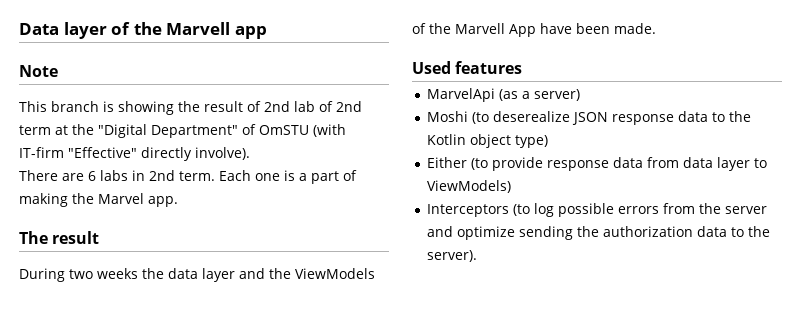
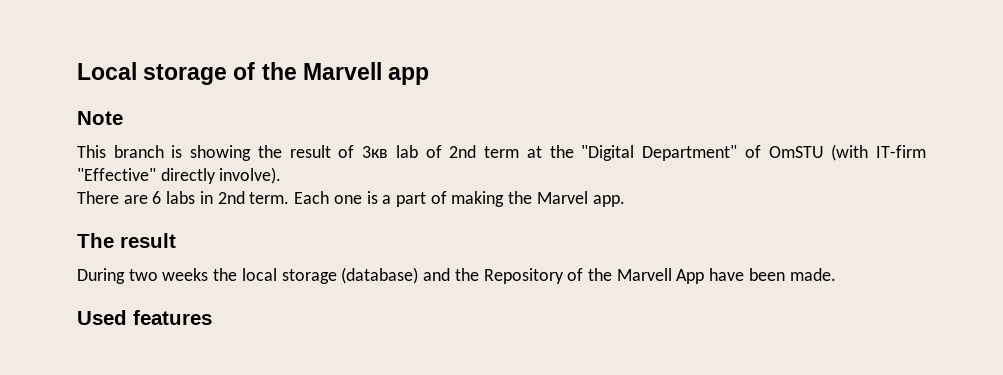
- Data layer of the Marvell app
+ Local storage of the Marvell app
- This branch is showing the result of 2nd lab of 2nd term at the "Digital Department" of OmSTU (with IT-firm "Effective" directly involve).
+ This branch is showing the result of 3кв lab of 2nd term at the "Digital Department" of OmSTU (with IT-firm "Effective" directly involve).
- During two weeks the data layer and the ViewModels of the Marvell App have been made.
+ During two weeks the local storage (database) and the Repository of the Marvell App have been made.
- MarvelApi (as a server)
- Moshi (to deserealize JSON response data to the Kotlin object type)
- Either (to provide response data from data layer to ViewModels)
- Interceptors (to log possible errors from the server and optimize sending the authorization data to the server).

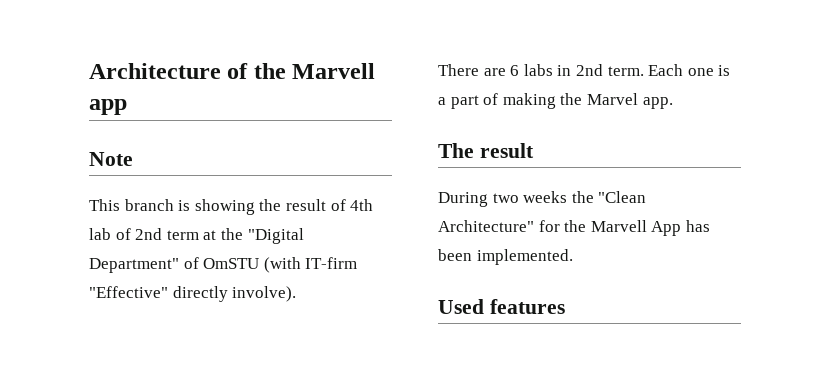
- Local storage of the Marvell app
+ Architecture of the Marvell app
- This branch is showing the result of 3кв lab of 2nd term at the "Digital Department" of OmSTU (with IT-firm "Effective" directly involve).
+ This branch is showing the result of 4th lab of 2nd term at the "Digital Department" of OmSTU (with IT-firm "Effective" directly involve).
- During two weeks the local storage (database) and the Repository of the Marvell App have been made.
+ During two weeks the "Clean Architecture" for the Marvell App has been implemented.

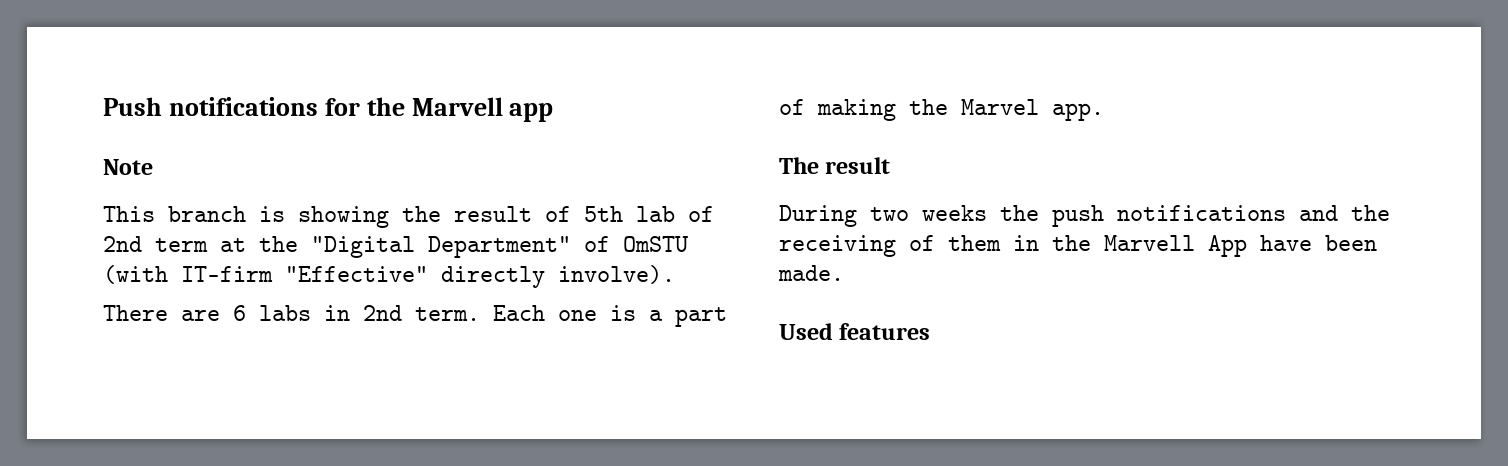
- Architecture of the Marvell app
+ Push notifications for the Marvell app
- This branch is showing the result of 4th lab of 2nd term at the "Digital Department" of OmSTU (with IT-firm "Effective" directly involve).
+ This branch is showing the result of 5th lab of 2nd term at the "Digital Department" of OmSTU (with IT-firm "Effective" directly involve).
- During two weeks the "Clean Architecture" for the Marvell App has been implemented.
+ During two weeks the push notifications and the receiving of them in the Marvell App have been made.

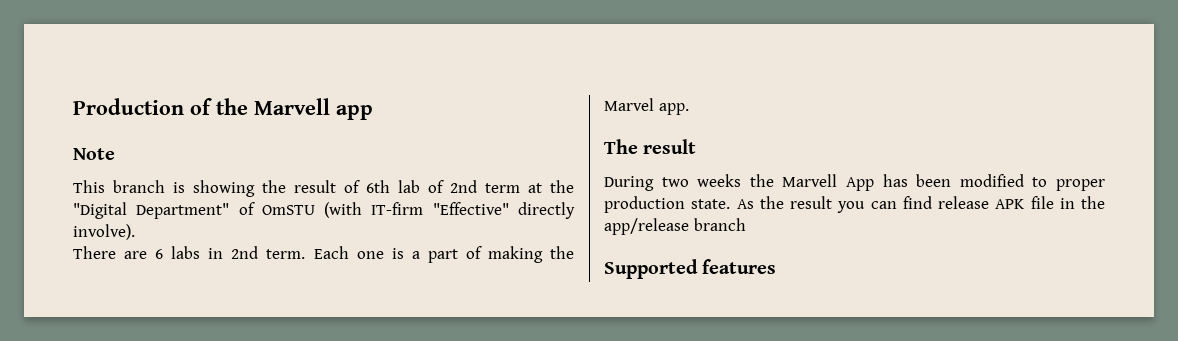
- Push notifications for the Marvell app
+ Production of the Marvell app
- This branch is showing the result of 5th lab of 2nd term at the "Digital Department" of OmSTU (with IT-firm "Effective" directly involve).
+ This branch is showing the result of 6th lab of 2nd term at the "Digital Department" of OmSTU (with IT-firm "Effective" directly involve).
- During two weeks the push notifications and the receiving of them in the Marvell App have been made.
- Used features
+ During two weeks the Marvell App has been modified to proper production state. As the result you can find release APK file in the app/release branch
+ Supported features

